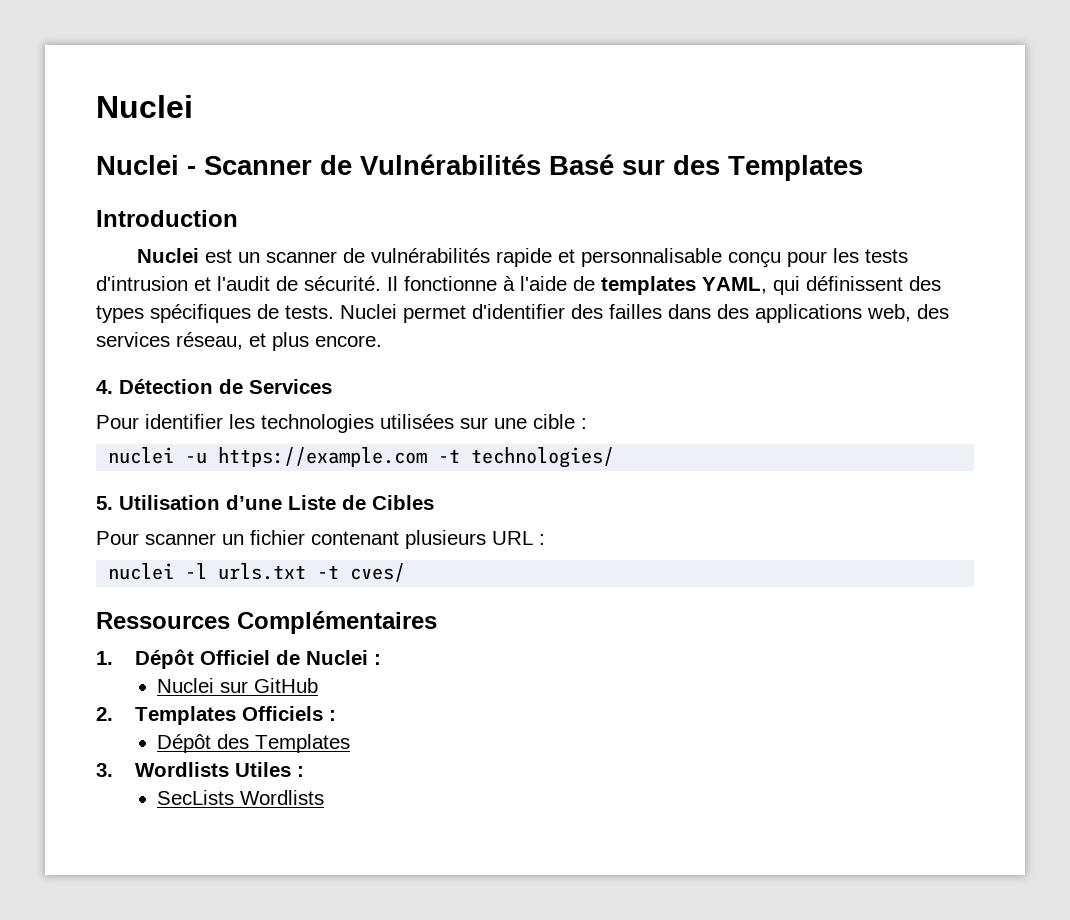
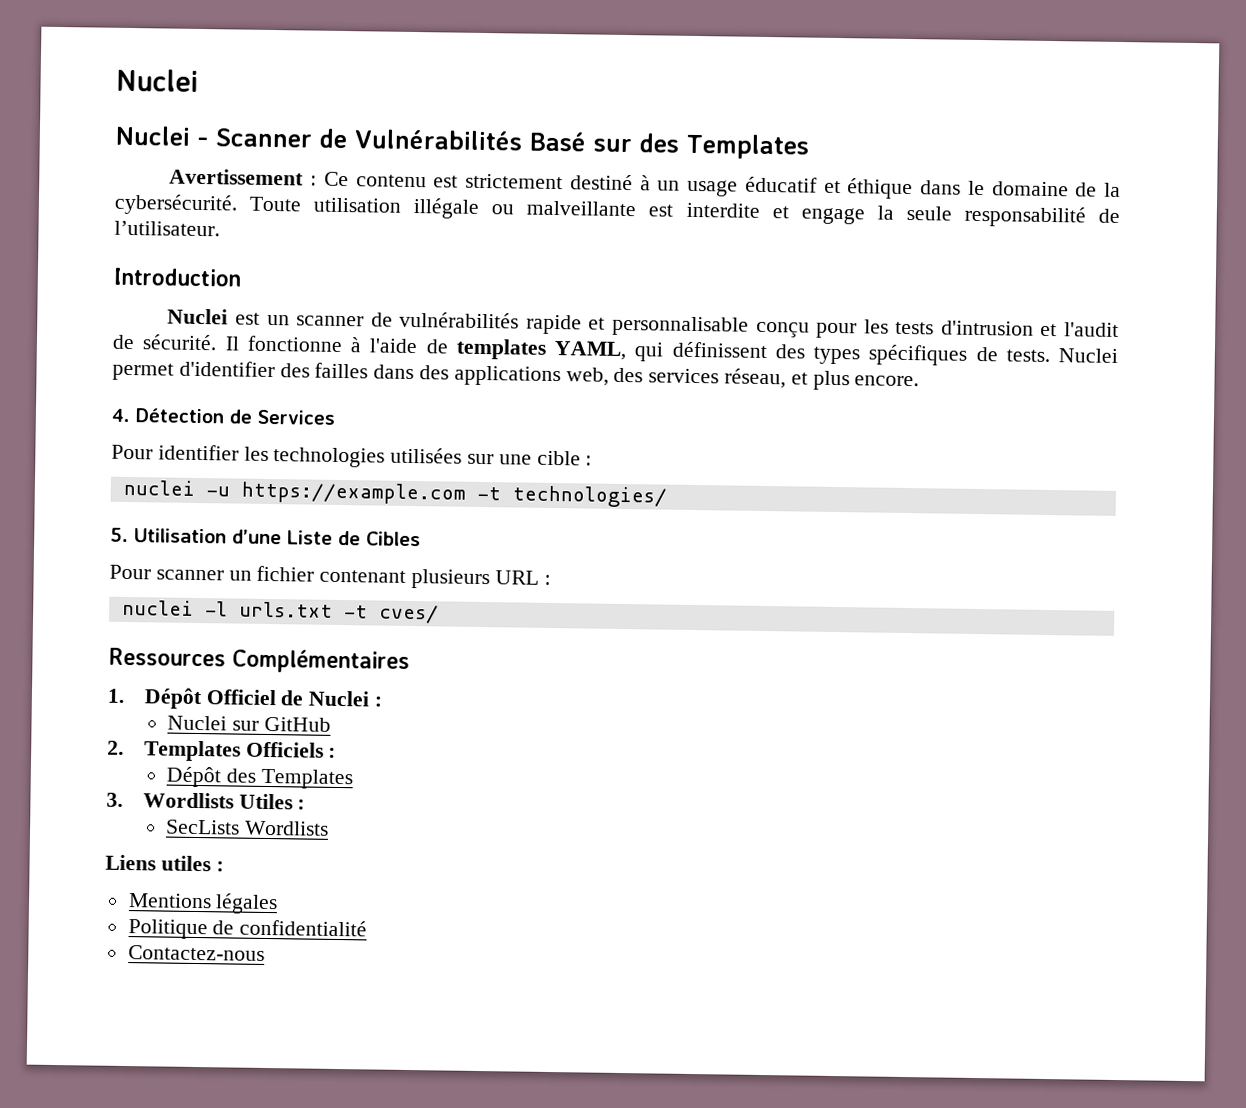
+ Avertissement : Ce contenu est strictement destiné à un usage éducatif et éthique dans le domaine de la cybersécurité. Toute utilisation illégale ou malveillante est interdite et engage la seule responsabilité de l’utilisateur.
+ Liens utiles :
+ Mentions légales
+ Politique de confidentialité
+ Contactez-nous

